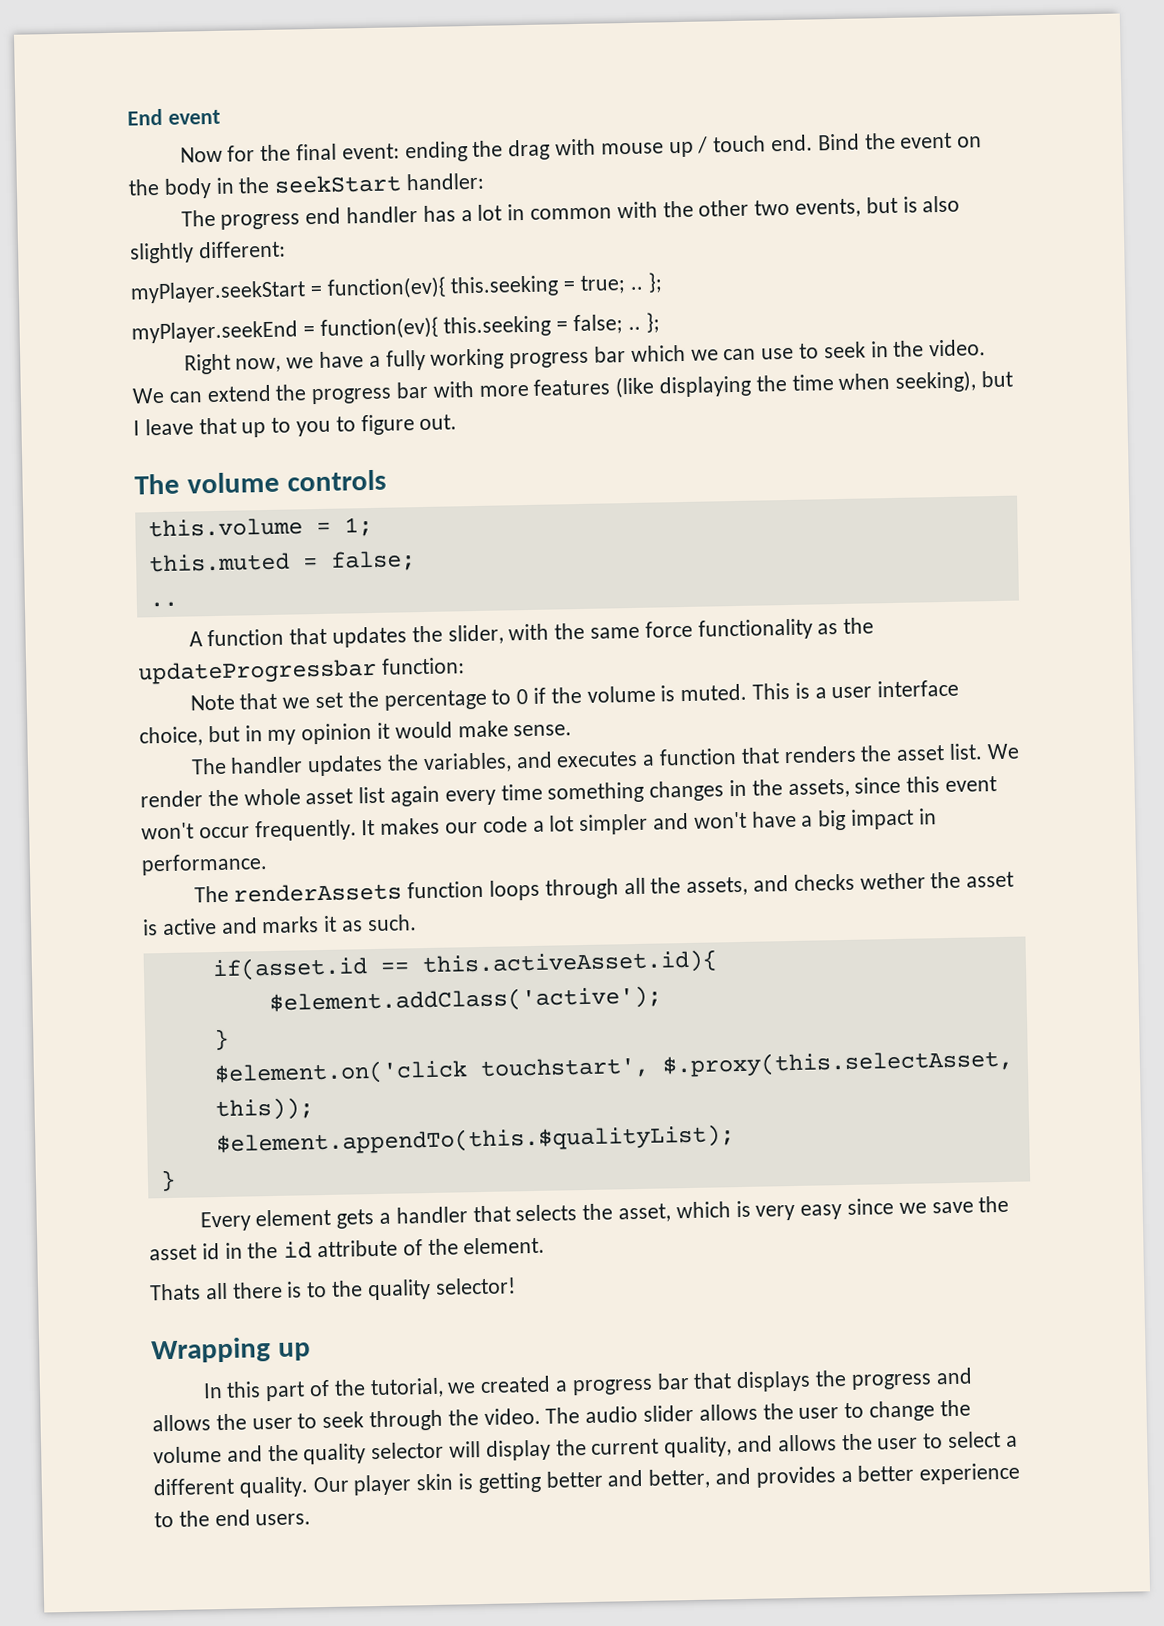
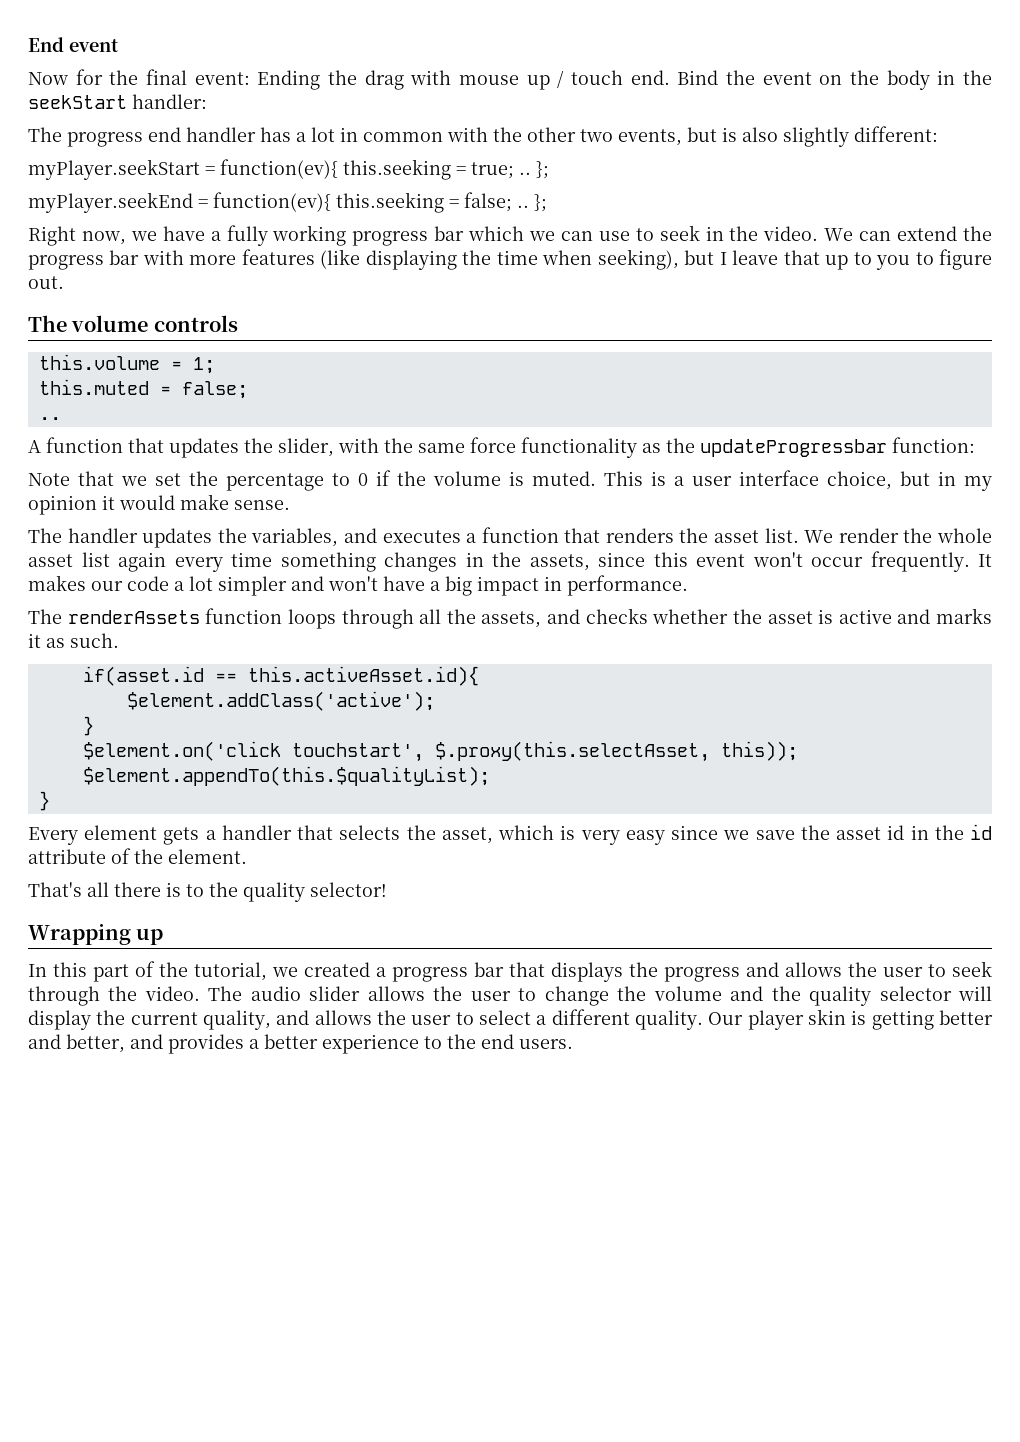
- Now for the final event: ending the drag with mouse up / touch end.
+ Now for the final event: Ending the drag with mouse up / touch end.
- The renderAssets function loops through all the assets, and checks wether the asset is active and marks it as such.
+ The renderAssets function loops through all the assets, and checks whether the asset is active and marks it as such.
- Thats all there is to the quality selector!
+ That's all there is to the quality selector!

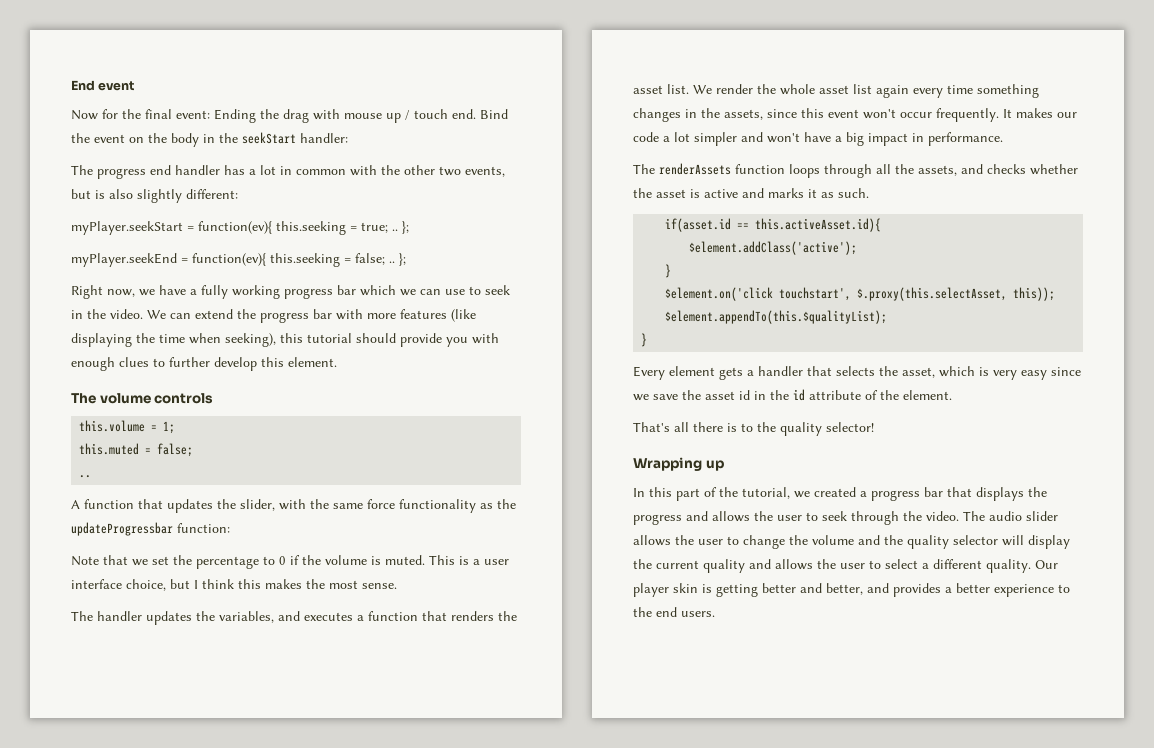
- We can extend the progress bar with more features (like displaying the time when seeking), but I leave that up to you to figure out.
+ We can extend the progress bar with more features (like displaying the time when seeking), this tutorial should provide you with enough clues to further develop this element.
- This is a user interface choice, but in my opinion it would make sense.
+ This is a user interface choice, but I think this makes the most sense.
- The audio slider allows the user to change the volume and the quality selector will display the current quality, and allows the user to select a different quality.
+ The audio slider allows the user to change the volume and the quality selector will display the current quality and allows the user to select a different quality.

